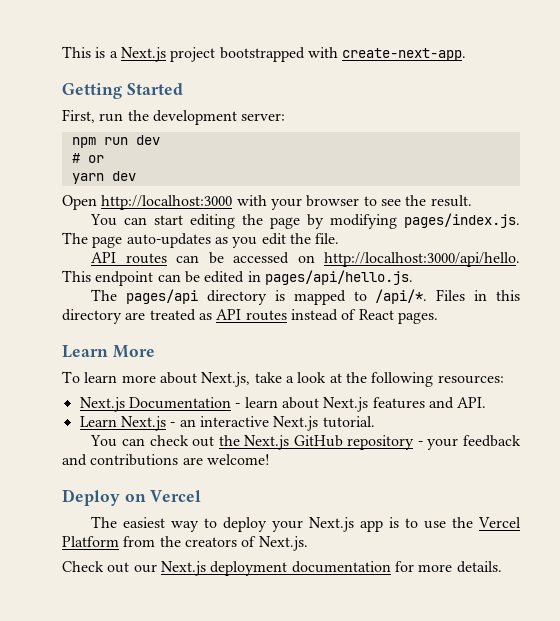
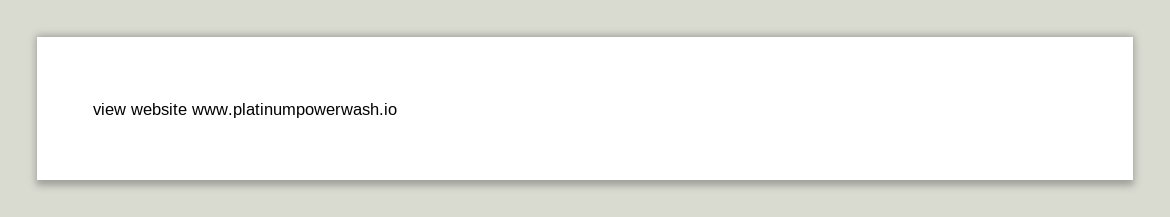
- This is a Next.js project bootstrapped with create-next-app.
- Getting Started
- First, run the development server:
- npm run dev
- # or
- yarn dev
- Open http://localhost:3000 with your browser to see the result.
- You can start editing the page by modifying pages/index.js. The page auto-updates as you edit the file.
- API routes can be accessed on http://localhost:3000/api/hello. This endpoint can be edited in pages/api/hello.js.
- The pages/api directory is mapped to /api/*. Files in this directory are treated as API routes instead of React pages.
- Learn More
- To learn more about Next.js, take a look at the following resources:
- Next.js Documentation - learn about Next.js features and API.
- Learn Next.js - an interactive Next.js tutorial.
- You can check out the Next.js GitHub repository - your feedback and contributions are welcome!
- Deploy on Vercel
- The easiest way to deploy your Next.js app is to use the Vercel Platform from the creators of Next.js.
- Check out our Next.js deployment documentation for more details.
+ view website www.platinumpowerwash.io

